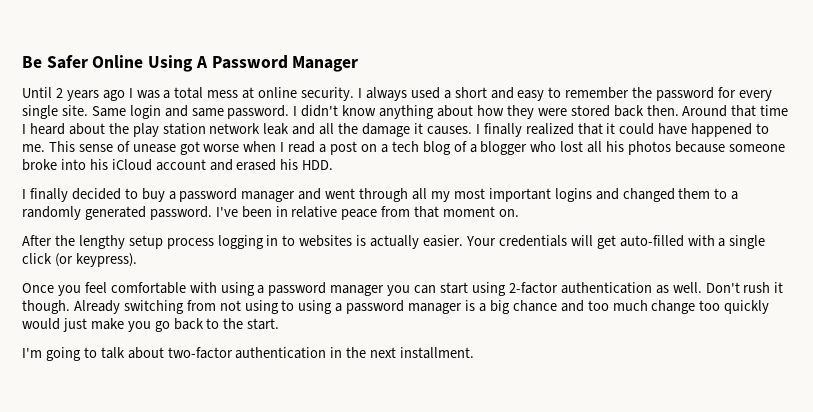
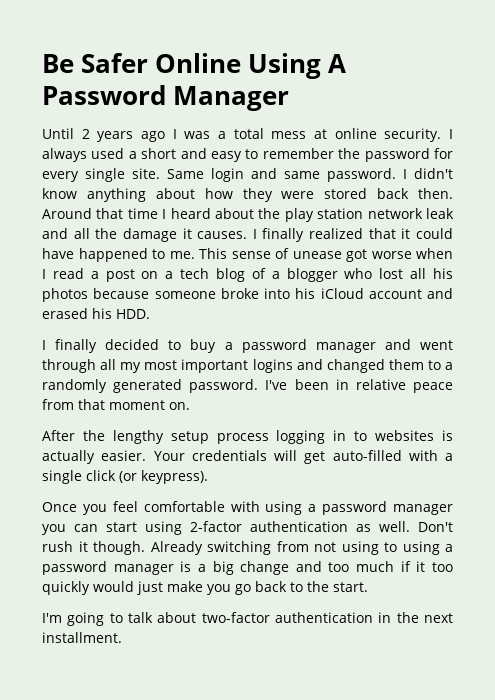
- Already switching from not using to using a password manager is a big chance and too much change too quickly would just make you go back to the start.
+ Already switching from not using to using a password manager is a big change and too much if it too quickly would just make you go back to the start.

